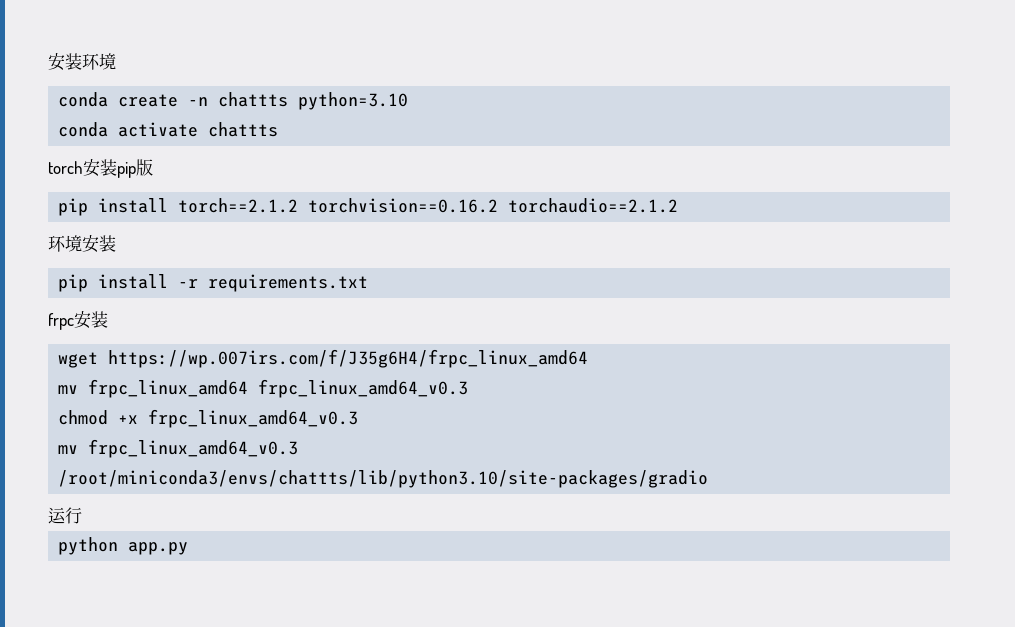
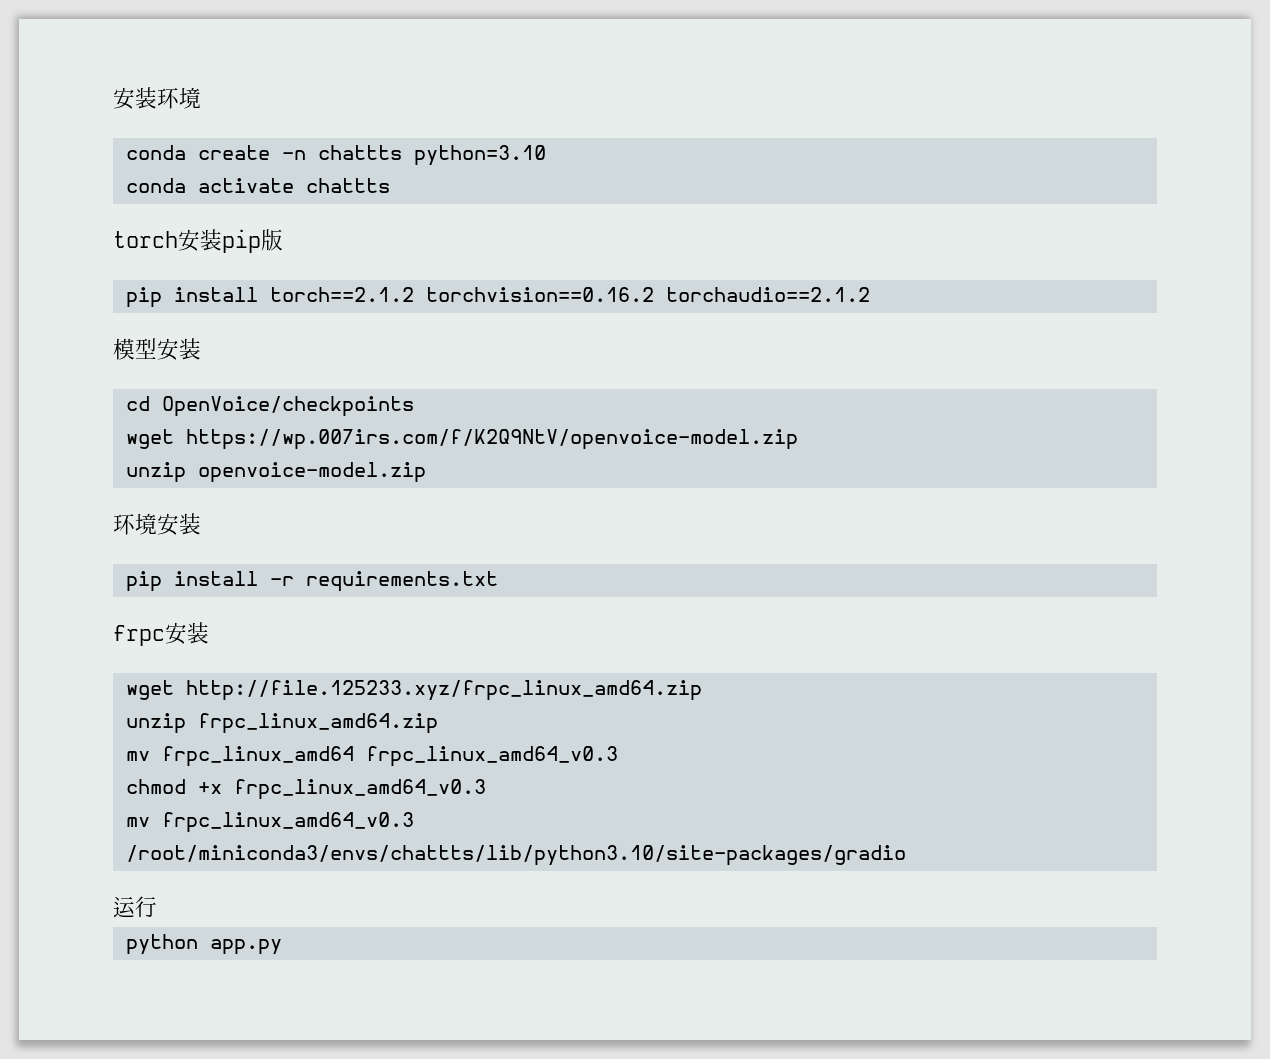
+ 模型安装
+ cd OpenVoice/checkpoints
+ wget https://wp.007irs.com/f/K2Q9NtV/openvoice-model.zip
+ unzip openvoice-model.zip
- wget https://wp.007irs.com/f/J35g6H4/frpc_linux_amd64
+ wget http://file.125233.xyz/frpc_linux_amd64.zip
+ unzip frpc_linux_amd64.zip

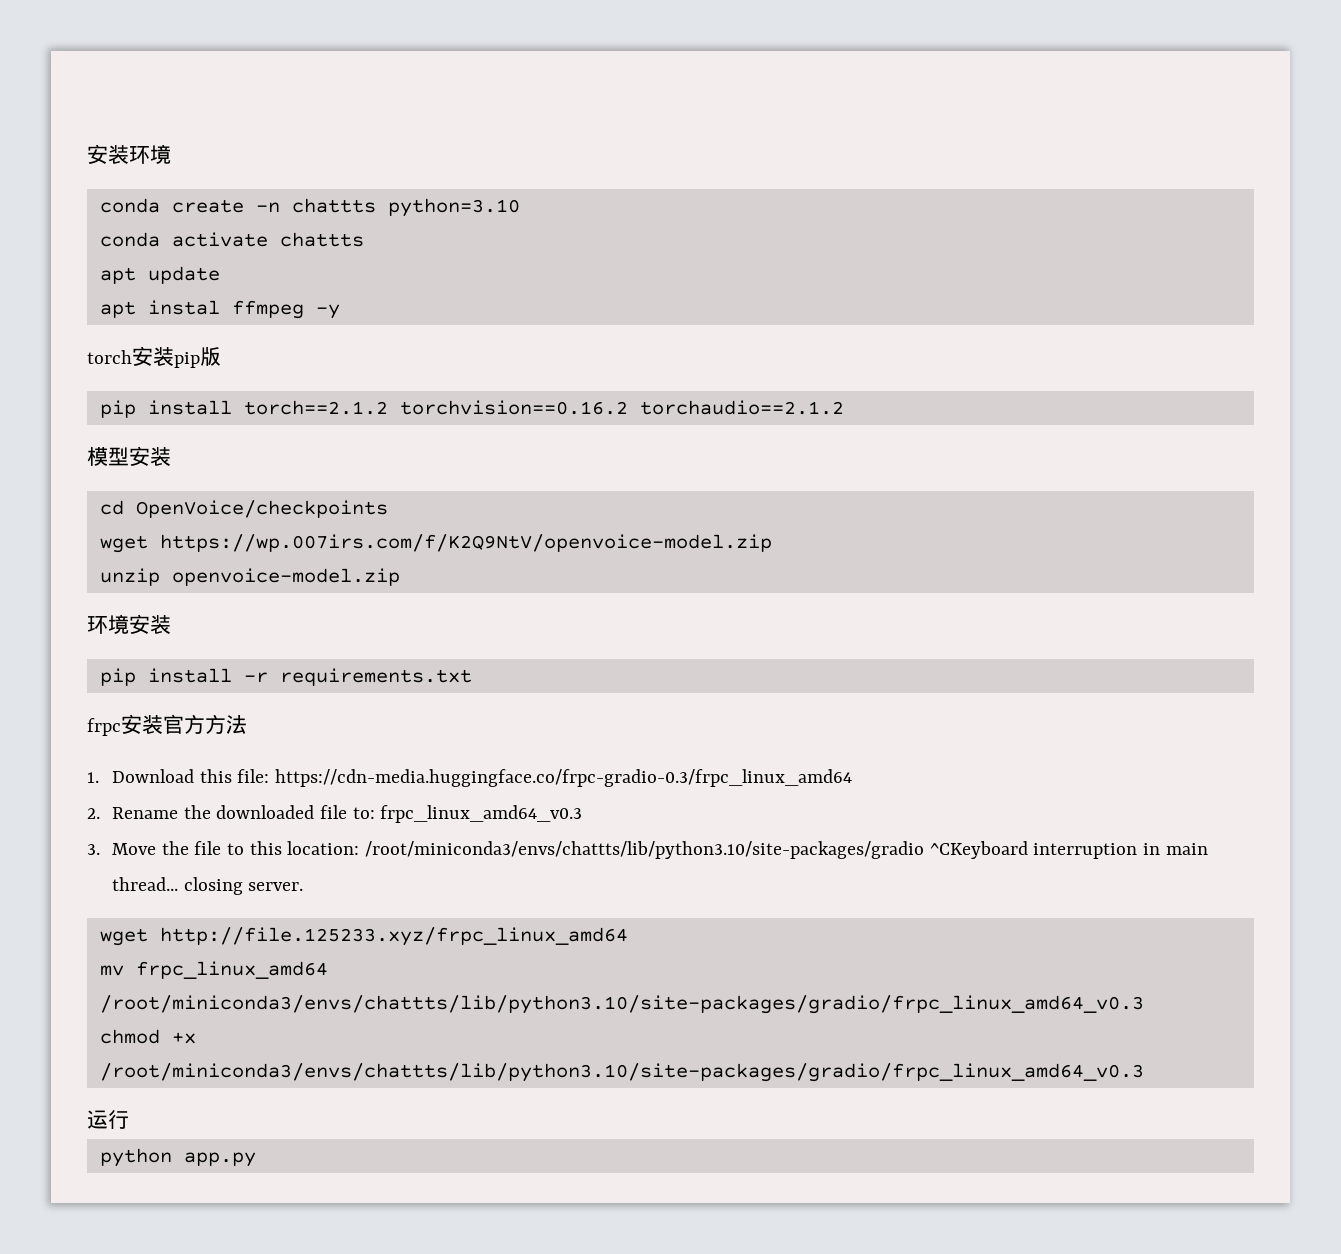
+ apt update
+ apt instal ffmpeg -y
- frpc安装
- wget http://file.125233.xyz/frpc_linux_amd64.zip
- unzip frpc_linux_amd64.zip
+ frpc安装官方方法
+ 1. Download this file: https://cdn-media.huggingface.co/frpc-gradio-0.3/frpc_linux_amd64
+ 2. Rename the downloaded file to: frpc_linux_amd64_v0.3
+ 3. Move the file to this location: /root/miniconda3/envs/chattts/lib/python3.10/site-packages/gradio ^CKeyboard interruption in main thread... closing server.
+ wget http://file.125233.xyz/frpc_linux_amd64
- mv frpc_linux_amd64 frpc_linux_amd64_v0.3
+ mv frpc_linux_amd64 /root/miniconda3/envs/chattts/lib/python3.10/site-packages/gradio/frpc_linux_amd64_v0.3
- chmod +x frpc_linux_amd64_v0.3
- mv frpc_linux_amd64_v0.3 /root/miniconda3/envs/chattts/lib/python3.10/site-packages/gradio
+ chmod +x /root/miniconda3/envs/chattts/lib/python3.10/site-packages/gradio/frpc_linux_amd64_v0.3

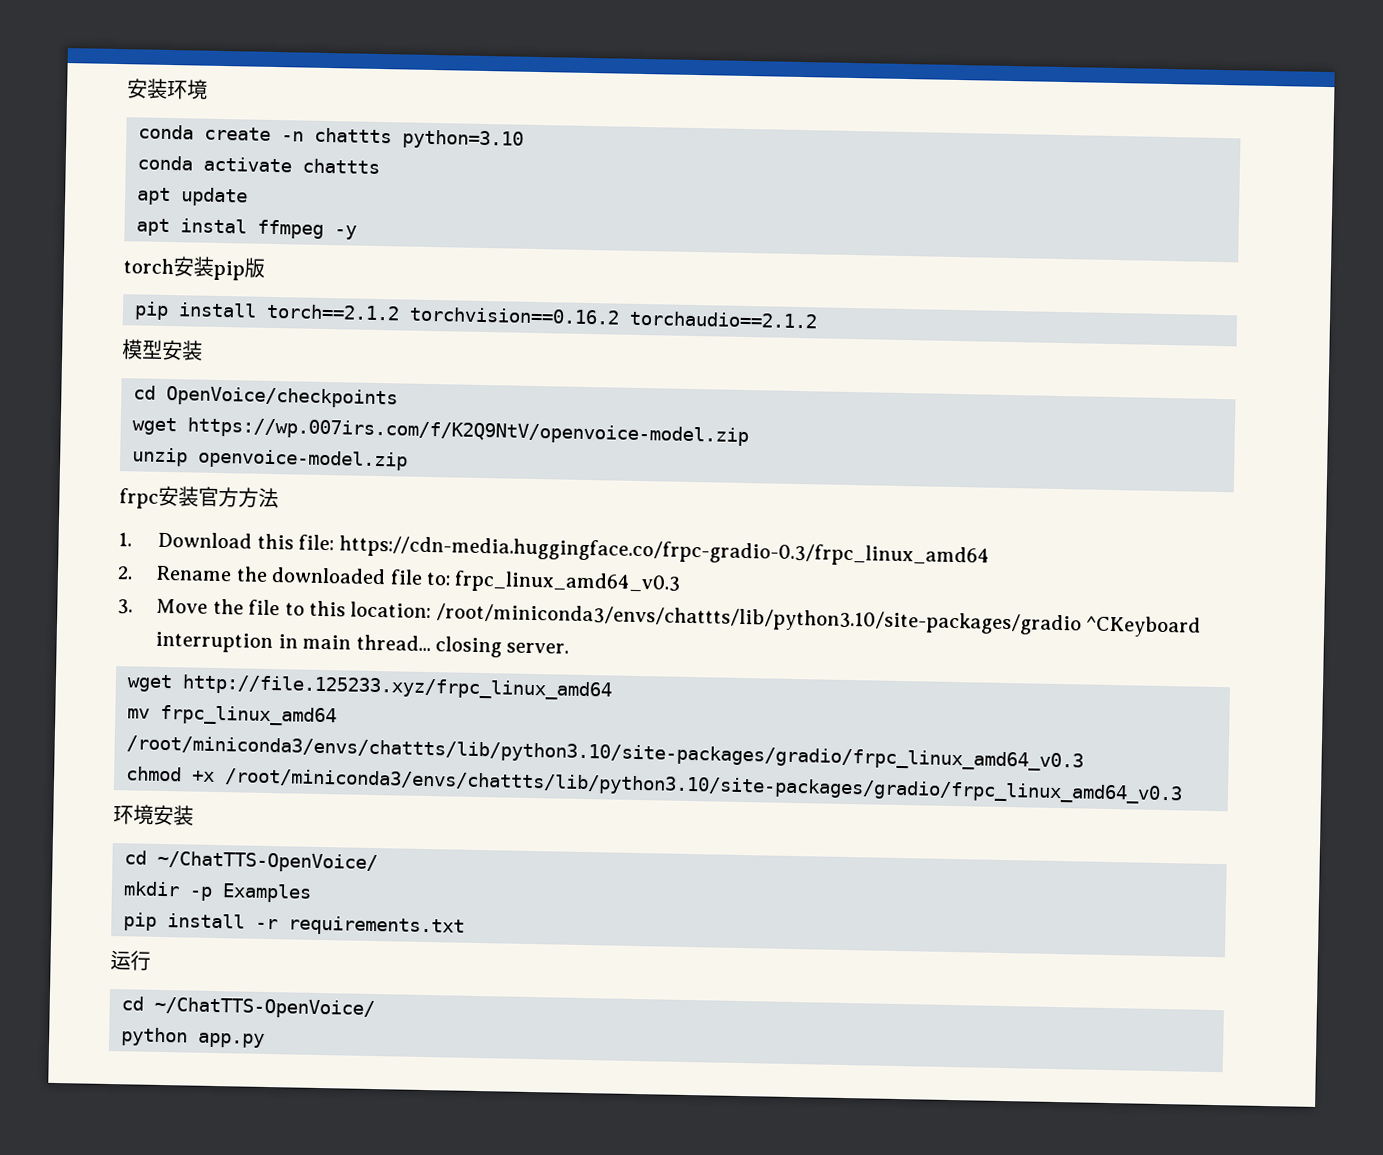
- 环境安装
- pip install -r requirements.txt
+ 环境安装
+ cd ~/ChatTTS-OpenVoice/
+ mkdir -p Examples
+ pip install -r requirements.txt
  运行
+ cd ~/ChatTTS-OpenVoice/

